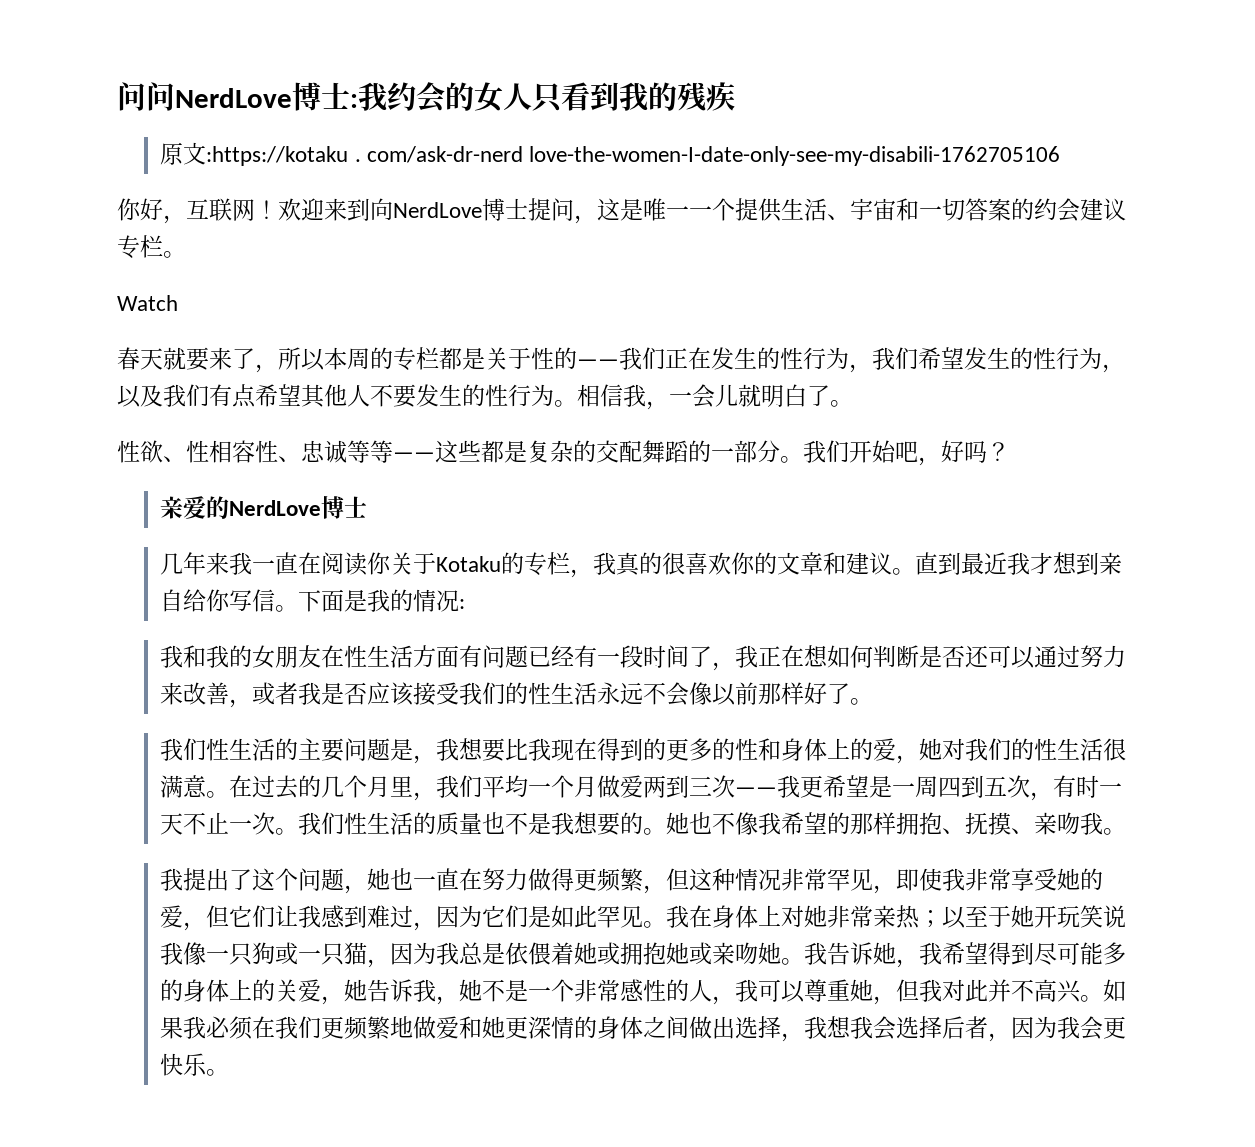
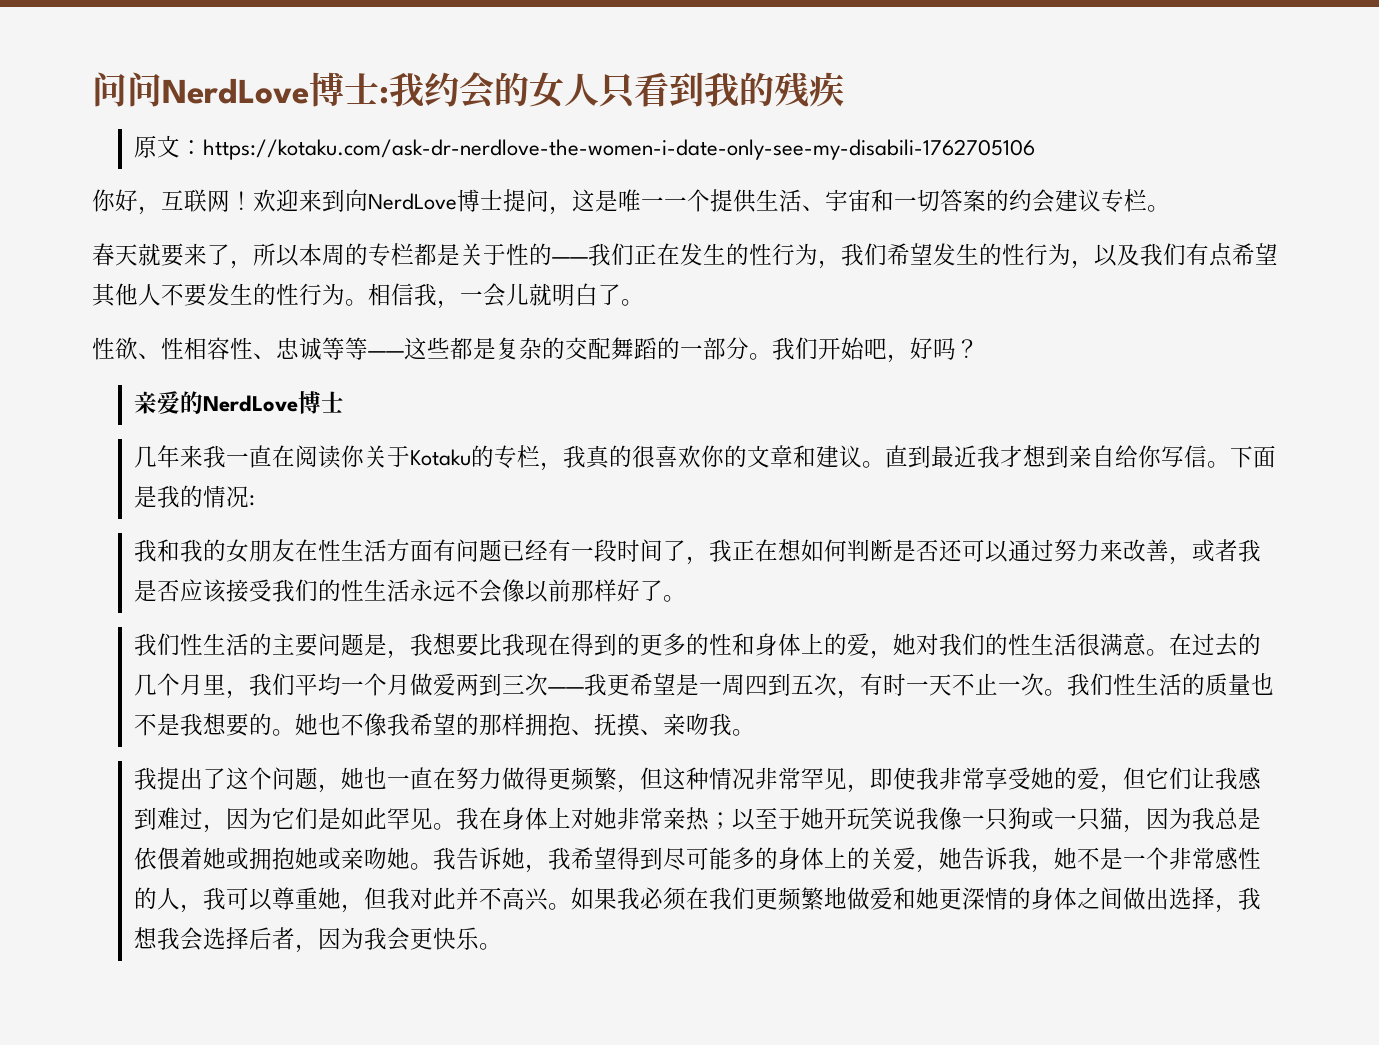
- 原文:https://kotaku . com/ask-dr-nerd love-the-women-I-date-only-see-my-disabili-1762705106
+ 原文：https://kotaku.com/ask-dr-nerdlove-the-women-i-date-only-see-my-disabili-1762705106
- Watch

